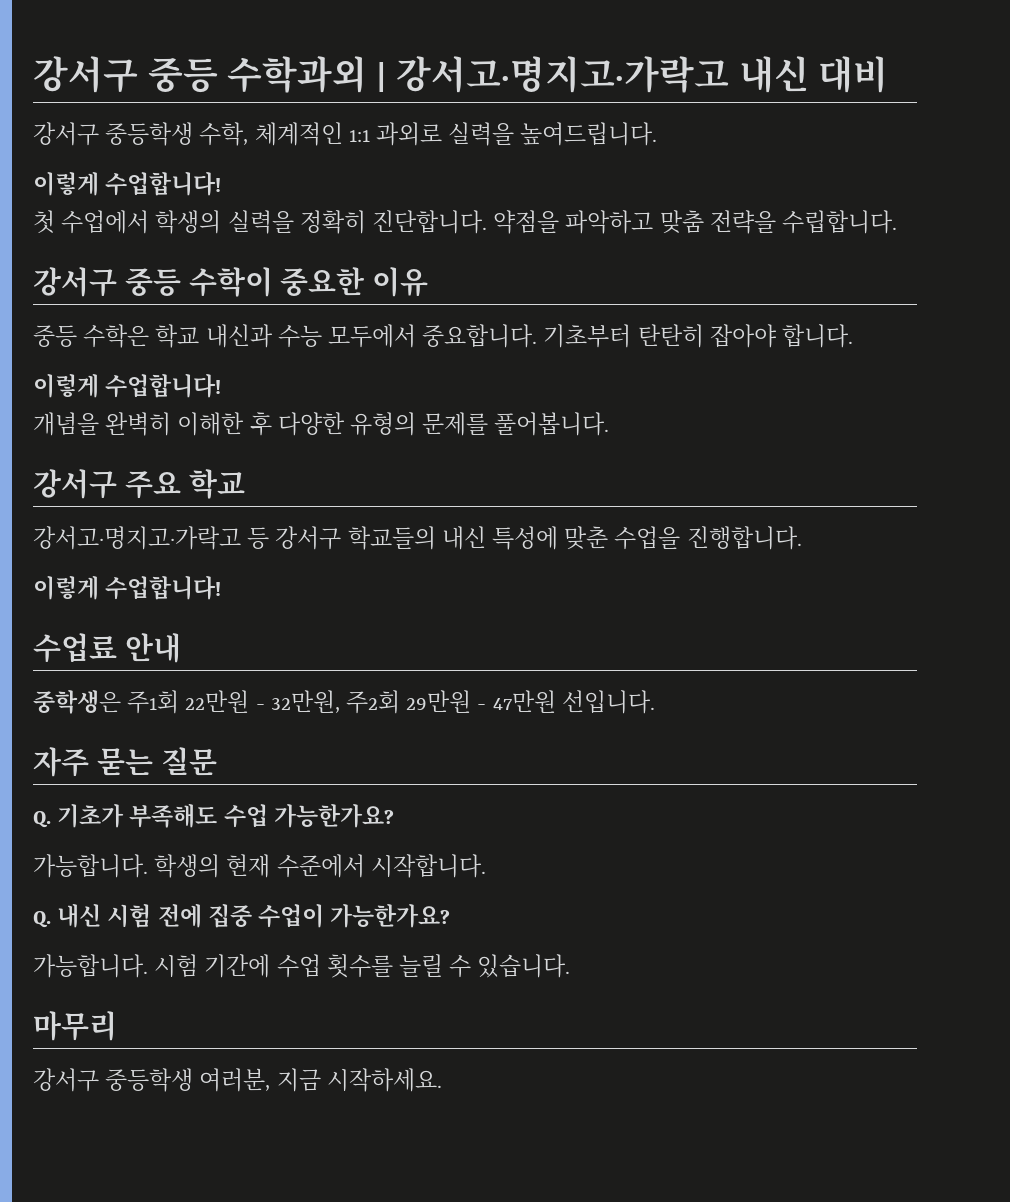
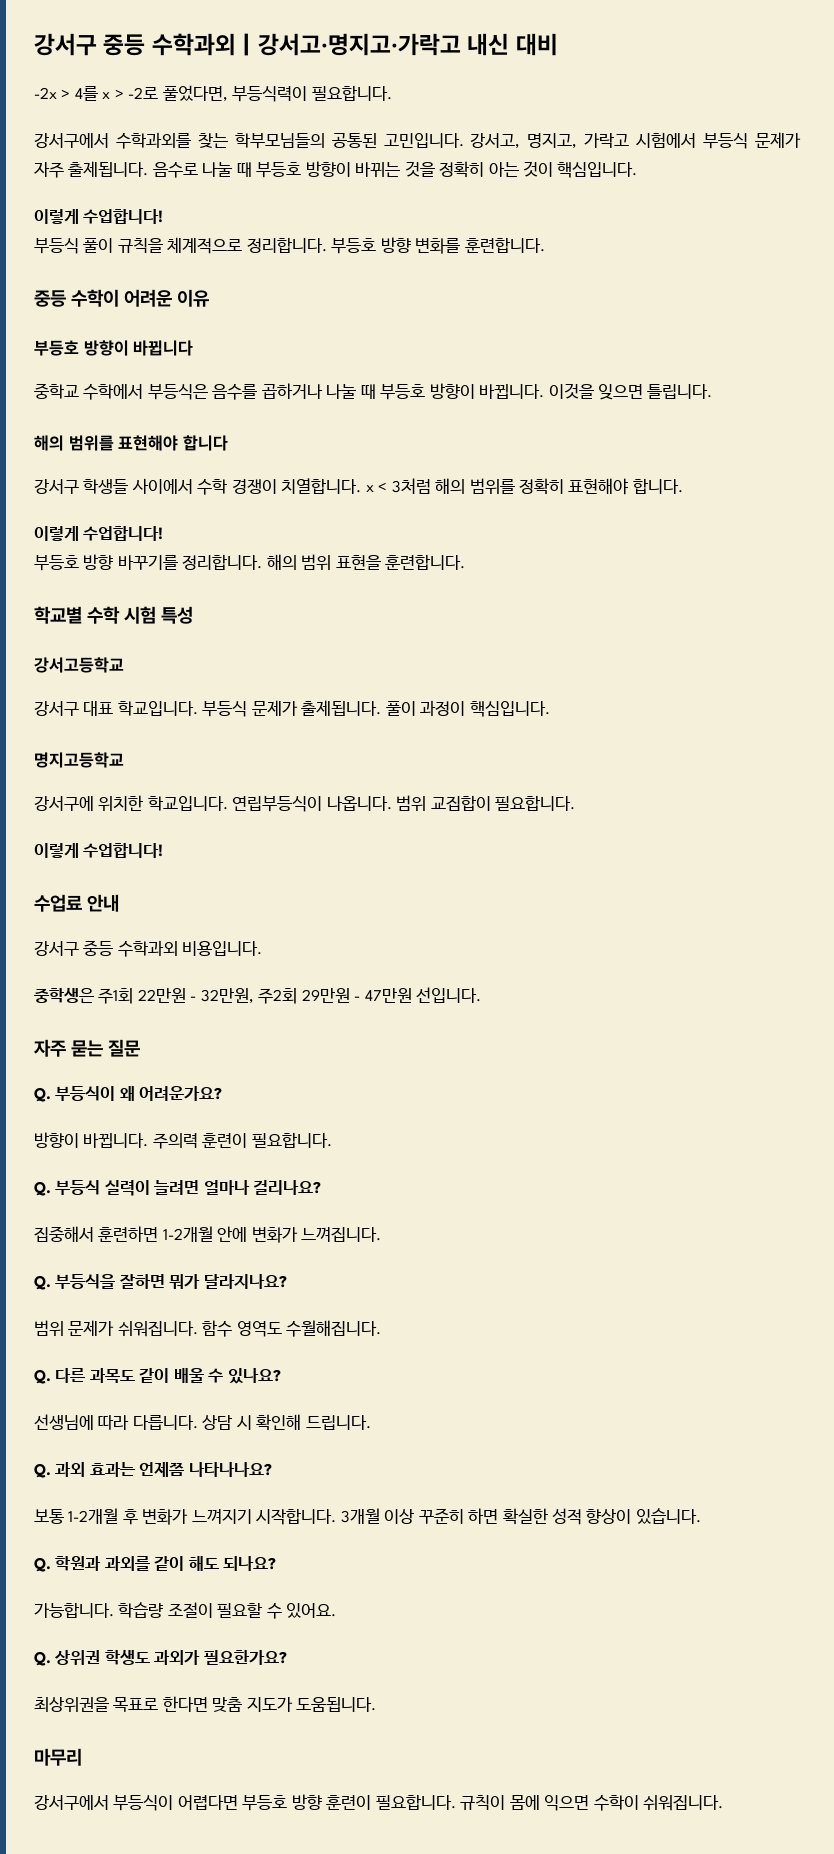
- 강서구 중등학생 수학, 체계적인 1:1 과외로 실력을 높여드립니다.
+ -2x > 4를 x > -2로 풀었다면, 부등식력이 필요합니다.
+ 강서구에서 수학과외를 찾는 학부모님들의 공통된 고민입니다. 강서고, 명지고, 가락고 시험에서 부등식 문제가 자주 출제됩니다. 음수로 나눌 때 부등호 방향이 바뀌는 것을 정확히 아는 것이 핵심입니다.
  이렇게 수업합니다!
- 첫 수업에서 학생의 실력을 정확히 진단합니다. 약점을 파악하고 맞춤 전략을 수립합니다.
- 강서구 중등 수학이 중요한 이유
- 중등 수학은 학교 내신과 수능 모두에서 중요합니다. 기초부터 탄탄히 잡아야 합니다.
+ 부등식 풀이 규칙을 체계적으로 정리합니다. 부등호 방향 변화를 훈련합니다.
+ 중등 수학이 어려운 이유
+ 부등호 방향이 바뀝니다
+ 중학교 수학에서 부등식은 음수를 곱하거나 나눌 때 부등호 방향이 바뀝니다. 이것을 잊으면 틀립니다.
+ 해의 범위를 표현해야 합니다
+ 강서구 학생들 사이에서 수학 경쟁이 치열합니다. x < 3처럼 해의 범위를 정확히 표현해야 합니다.
  이렇게 수업합니다!
- 개념을 완벽히 이해한 후 다양한 유형의 문제를 풀어봅니다.
- 강서구 주요 학교
- 강서고·명지고·가락고 등 강서구 학교들의 내신 특성에 맞춘 수업을 진행합니다.
+ 부등호 방향 바꾸기를 정리합니다. 해의 범위 표현을 훈련합니다.
+ 학교별 수학 시험 특성
+ 강서고등학교
+ 강서구 대표 학교입니다. 부등식 문제가 출제됩니다. 풀이 과정이 핵심입니다.
+ 명지고등학교
+ 강서구에 위치한 학교입니다. 연립부등식이 나옵니다. 범위 교집합이 필요합니다.
+ 강서구 중등 수학과외 비용입니다.
- Q. 기초가 부족해도 수업 가능한가요?
- 가능합니다. 학생의 현재 수준에서 시작합니다.
- Q. 내신 시험 전에 집중 수업이 가능한가요?
- 가능합니다. 시험 기간에 수업 횟수를 늘릴 수 있습니다.
+ Q. 부등식이 왜 어려운가요?
+ 방향이 바뀝니다. 주의력 훈련이 필요합니다.
+ Q. 부등식 실력이 늘려면 얼마나 걸리나요?
+ 집중해서 훈련하면 1-2개월 안에 변화가 느껴집니다.
+ Q. 부등식을 잘하면 뭐가 달라지나요?
+ 범위 문제가 쉬워집니다. 함수 영역도 수월해집니다.
+ Q. 다른 과목도 같이 배울 수 있나요?
+ 선생님에 따라 다릅니다. 상담 시 확인해 드립니다.
+ Q. 과외 효과는 언제쯤 나타나나요?
+ 보통 1-2개월 후 변화가 느껴지기 시작합니다. 3개월 이상 꾸준히 하면 확실한 성적 향상이 있습니다.
+ Q. 학원과 과외를 같이 해도 되나요?
+ 가능합니다. 학습량 조절이 필요할 수 있어요.
+ Q. 상위권 학생도 과외가 필요한가요?
+ 최상위권을 목표로 한다면 맞춤 지도가 도움됩니다.
  마무리
- 강서구 중등학생 여러분, 지금 시작하세요.
+ 강서구에서 부등식이 어렵다면 부등호 방향 훈련이 필요합니다. 규칙이 몸에 익으면 수학이 쉬워집니다.

